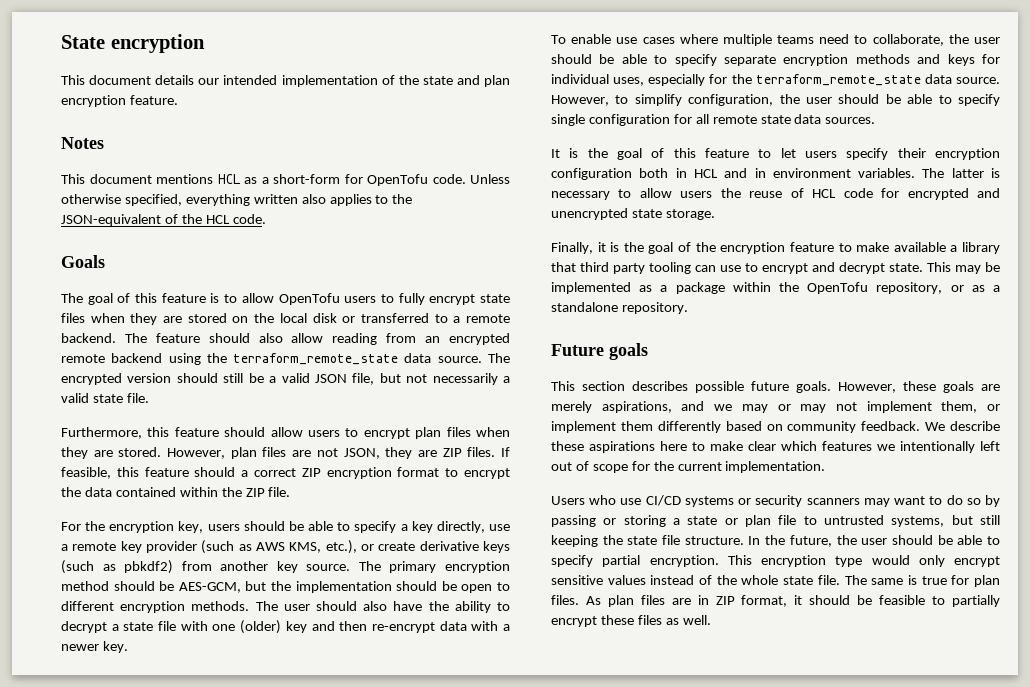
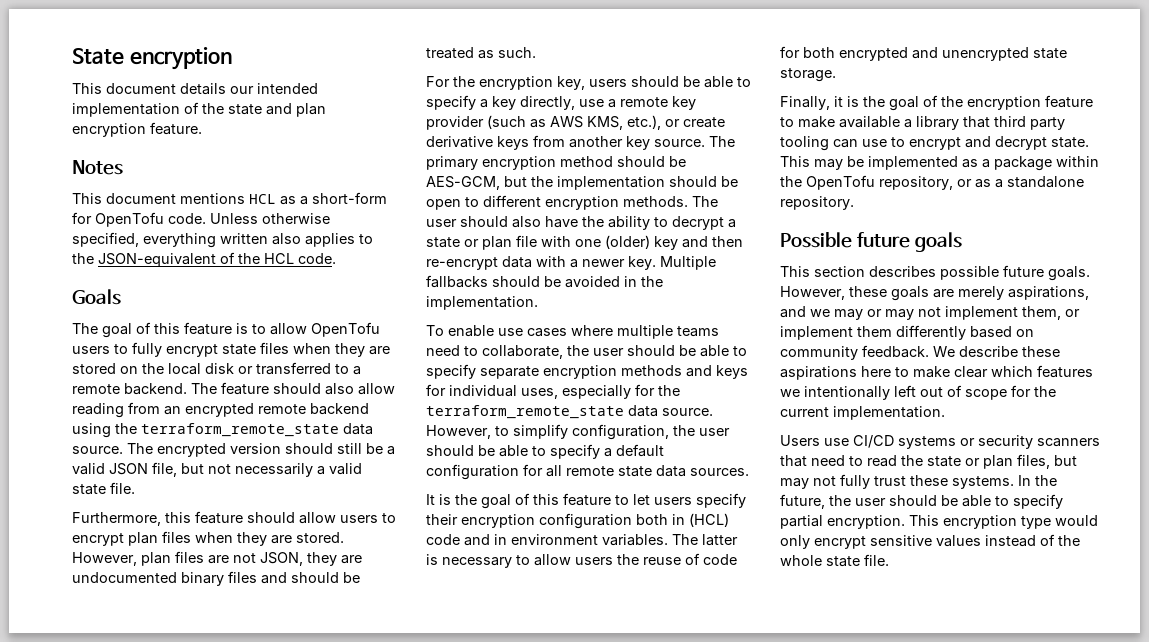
- However, plan files are not JSON, they are ZIP files. If feasible, this feature should a correct ZIP encryption format to encrypt the data contained within the ZIP file.
+ However, plan files are not JSON, they are undocumented binary files and should be treated as such.
- For the encryption key, users should be able to specify a key directly, use a remote key provider (such as AWS KMS, etc.), or create derivative keys (such as pbkdf2) from another key source.
+ For the encryption key, users should be able to specify a key directly, use a remote key provider (such as AWS KMS, etc.), or create derivative keys from another key source.
- The user should also have the ability to decrypt a state file with one (older) key and then re-encrypt data with a newer key.
+ The user should also have the ability to decrypt a state or plan file with one (older) key and then re-encrypt data with a newer key. Multiple fallbacks should be avoided in the implementation.
- However, to simplify configuration, the user should be able to specify single configuration for all remote state data sources.
+ However, to simplify configuration, the user should be able to specify a default configuration for all remote state data sources.
- It is the goal of this feature to let users specify their encryption configuration both in HCL and in environment variables.
+ It is the goal of this feature to let users specify their encryption configuration both in (HCL) code and in environment variables.
- The latter is necessary to allow users the reuse of HCL code for encrypted and unencrypted state storage.
+ The latter is necessary to allow users the reuse of code for both encrypted and unencrypted state storage.
- Future goals
+ Possible future goals
- Users who use CI/CD systems or security scanners may want to do so by passing or storing a state or plan file to untrusted systems, but still keeping the state file structure.
+ Users use CI/CD systems or security scanners that need to read the state or plan files, but may not fully trust these systems.
- The same is true for plan files. As plan files are in ZIP format, it should be feasible to partially encrypt these files as well.

